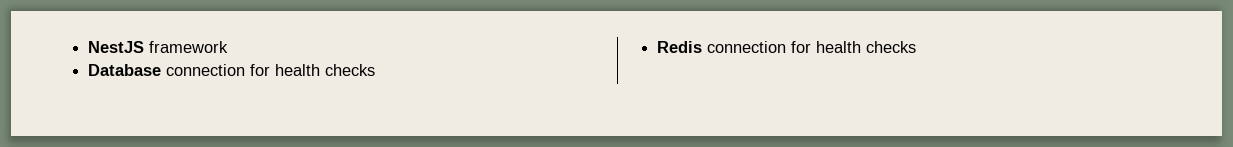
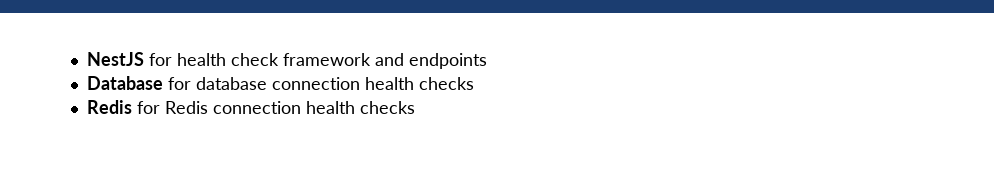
- NestJS framework
+ NestJS for health check framework and endpoints
- Database connection for health checks
+ Database for database connection health checks
- Redis connection for health checks
+ Redis for Redis connection health checks

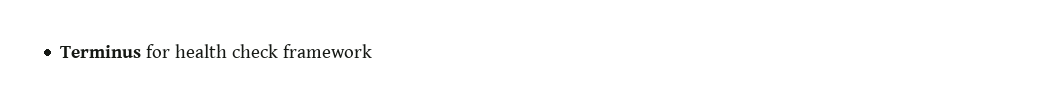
- NestJS for health check framework and endpoints
- Database for database connection health checks
- Redis for Redis connection health checks
+ Terminus for health check framework

